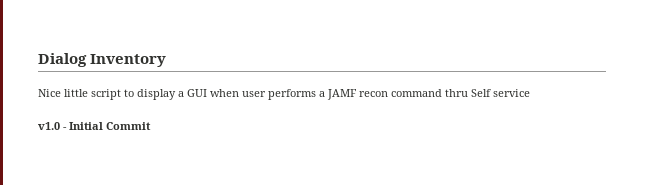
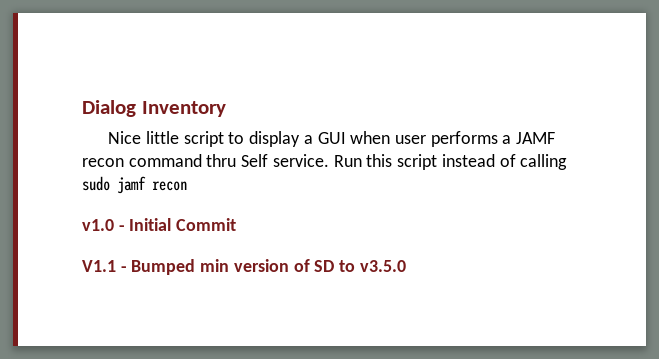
- Nice little script to display a GUI when user performs a JAMF recon command thru Self service
+ Nice little script to display a GUI when user performs a JAMF recon command thru Self service. Run this script instead of calling sudo jamf recon
  v1.0 - Initial Commit
+ V1.1 - Bumped min version of SD to v3.5.0

